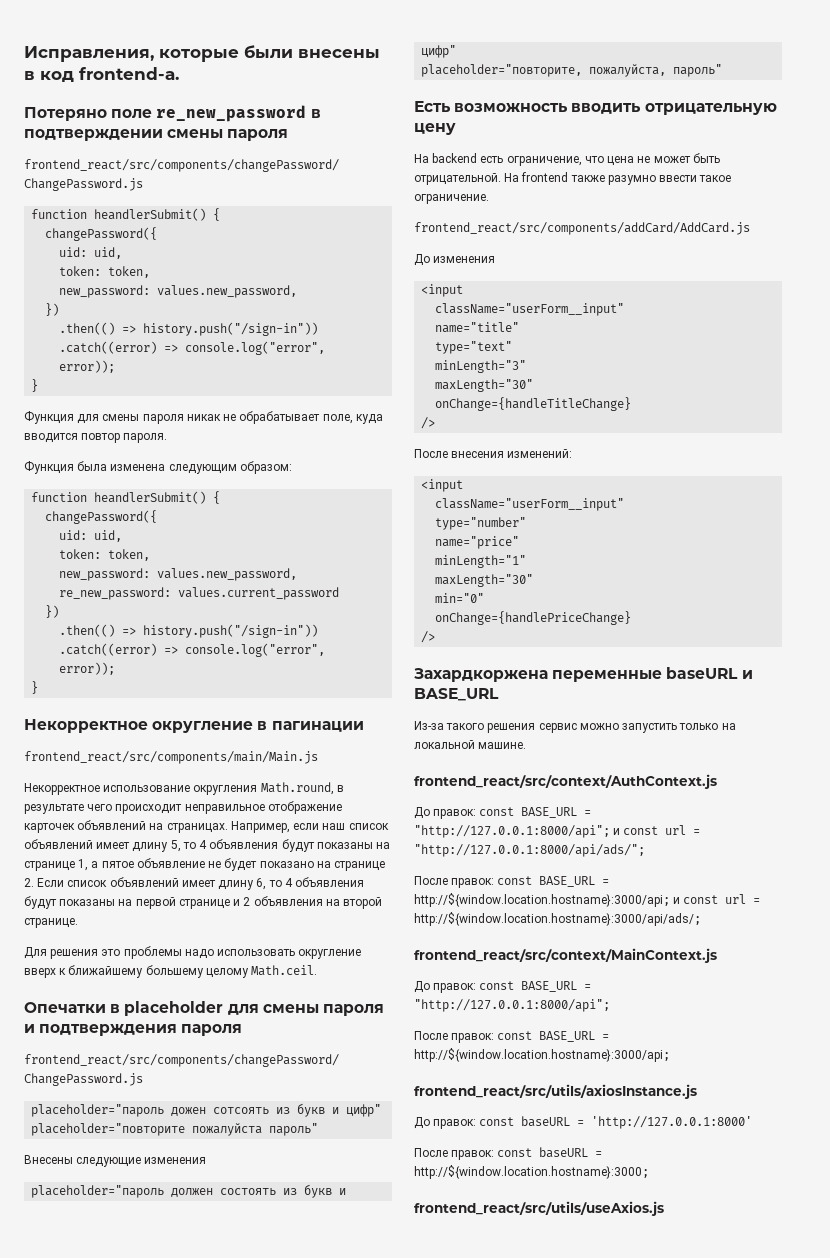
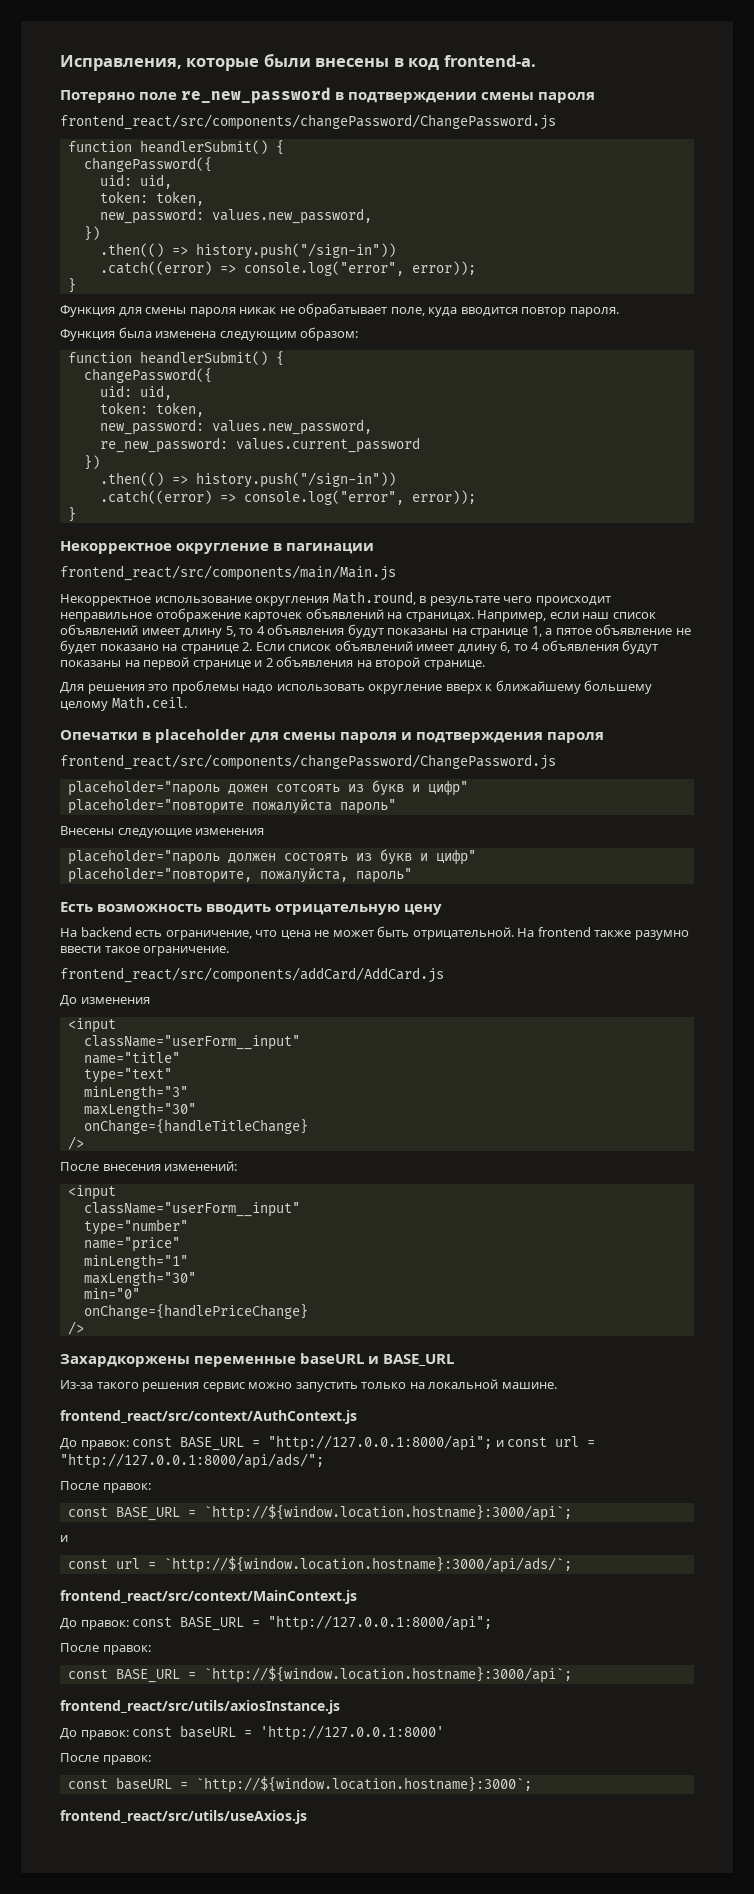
- Захардкоржена переменные baseURL и BASE_URL
+ Захардкоржены переменные baseURL и BASE_URL
  До правок: const BASE_URL = "http://127.0.0.1:8000/api"; и const url = "http://127.0.0.1:8000/api/ads/";
- После правок: const BASE_URL = http://${window.location.hostname}:3000/api; и const url = http://${window.location.hostname}:3000/api/ads/;
+ После правок:
+ const BASE_URL = `http://${window.location.hostname}:3000/api`;
+ и
+ const url = `http://${window.location.hostname}:3000/api/ads/`;
  frontend_react/src/context/MainContext.js
  До правок: const BASE_URL = "http://127.0.0.1:8000/api";
- После правок: const BASE_URL = http://${window.location.hostname}:3000/api;
+ После правок:
+ const BASE_URL = `http://${window.location.hostname}:3000/api`;
  До правок: const baseURL = 'http://127.0.0.1:8000'
- После правок: const baseURL = http://${window.location.hostname}:3000;
+ После правок:
+ const baseURL = `http://${window.location.hostname}:3000`;

